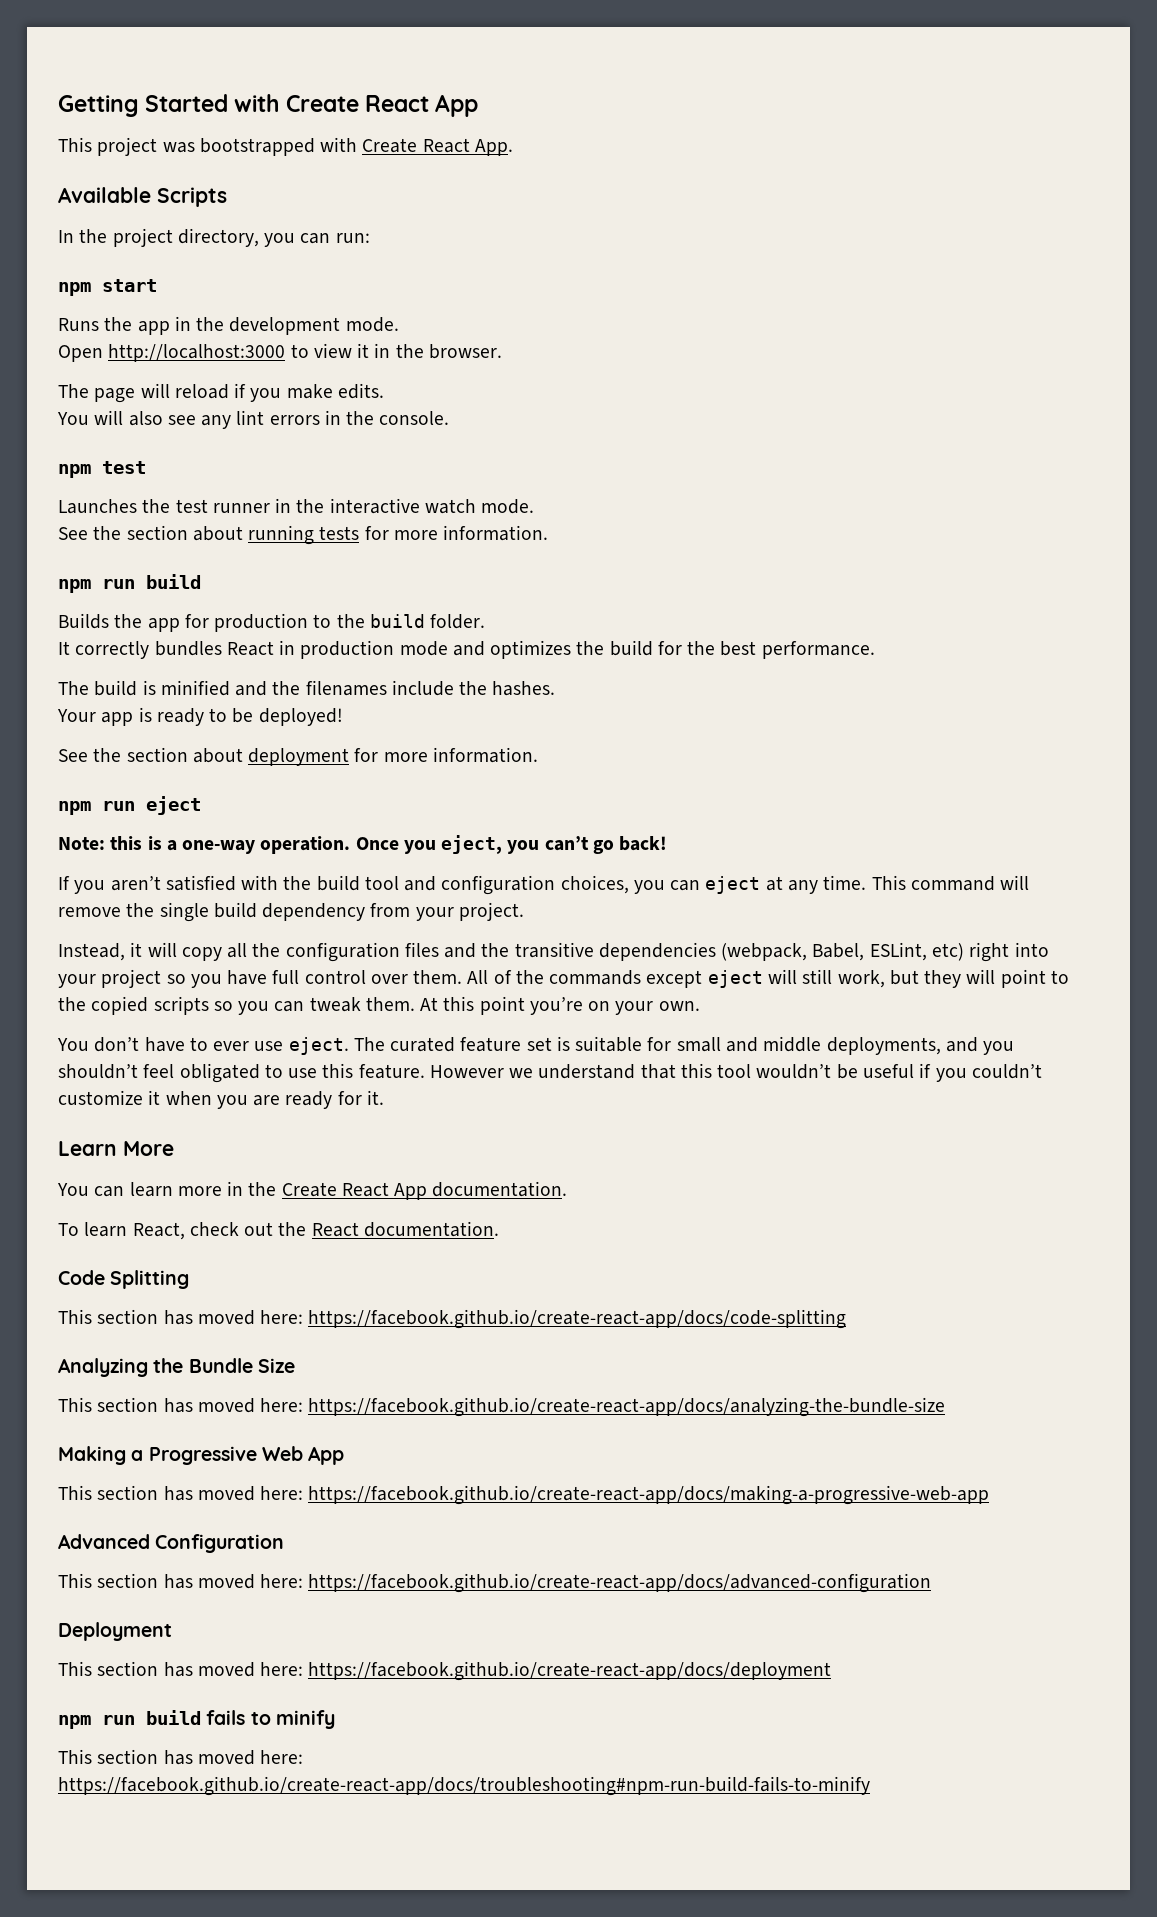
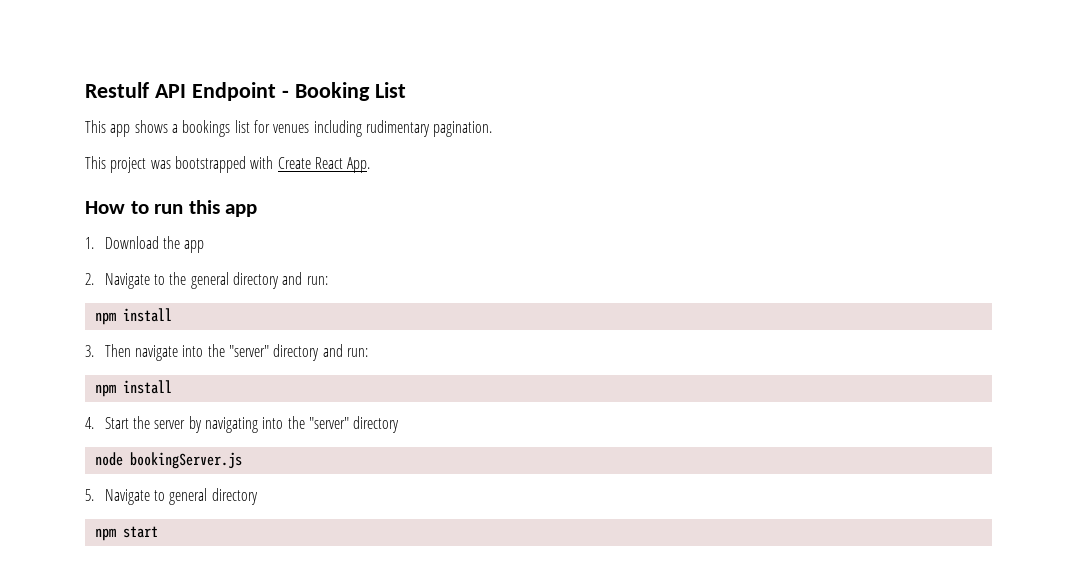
- Getting Started with Create React App
+ Restulf API Endpoint - Booking List
+ This app shows a bookings list for venues including rudimentary pagination.
- Available Scripts
- In the project directory, you can run:
+ How to run this app
+ 1. Download the app
+ 2. Navigate to the general directory and run:
+ npm install
+ 3. Then navigate into the "server" directory and run:
+ npm install
+ 4. Start the server by navigating into the "server" directory
+ node bookingServer.js
+ 5. Navigate to general directory
  npm start
- Runs the app in the development mode.
- Open http://localhost:3000 to view it in the browser.
- The page will reload if you make edits.
- You will also see any lint errors in the console.
- npm test
- Launches the test runner in the interactive watch mode.
- See the section about running tests for more information.
- npm run build
- Builds the app for production to the build folder.
- It correctly bundles React in production mode and optimizes the build for the best performance.
- The build is minified and the filenames include the hashes.
- Your app is ready to be deployed!
- See the section about deployment for more information.
- npm run eject
- Note: this is a one-way operation. Once you eject, you can’t go back!
- If you aren’t satisfied with the build tool and configuration choices, you can eject at any time. This command will remove the single build dependency from your project.
- Instead, it will copy all the configuration files and the transitive dependencies (webpack, Babel, ESLint, etc) right into your project so you have full control over them. All of the commands except eject will still work, but they will point to the copied scripts so you can tweak them. At this point you’re on your own.
- You don’t have to ever use eject. The curated feature set is suitable for small and middle deployments, and you shouldn’t feel obligated to use this feature. However we understand that this tool wouldn’t be useful if you couldn’t customize it when you are ready for it.
- Learn More
- You can learn more in the Create React App documentation.
- To learn React, check out the React documentation.
- Code Splitting
- This section has moved here: https://facebook.github.io/create-react-app/docs/code-splitting
- Analyzing the Bundle Size
- This section has moved here: https://facebook.github.io/create-react-app/docs/analyzing-the-bundle-size
- Making a Progressive Web App
- This section has moved here: https://facebook.github.io/create-react-app/docs/making-a-progressive-web-app
- Advanced Configuration
- This section has moved here: https://facebook.github.io/create-react-app/docs/advanced-configuration
- Deployment
- This section has moved here: https://facebook.github.io/create-react-app/docs/deployment
- npm run build fails to minify
- This section has moved here: https://facebook.github.io/create-react-app/docs/troubleshooting#npm-run-build-fails-to-minify

